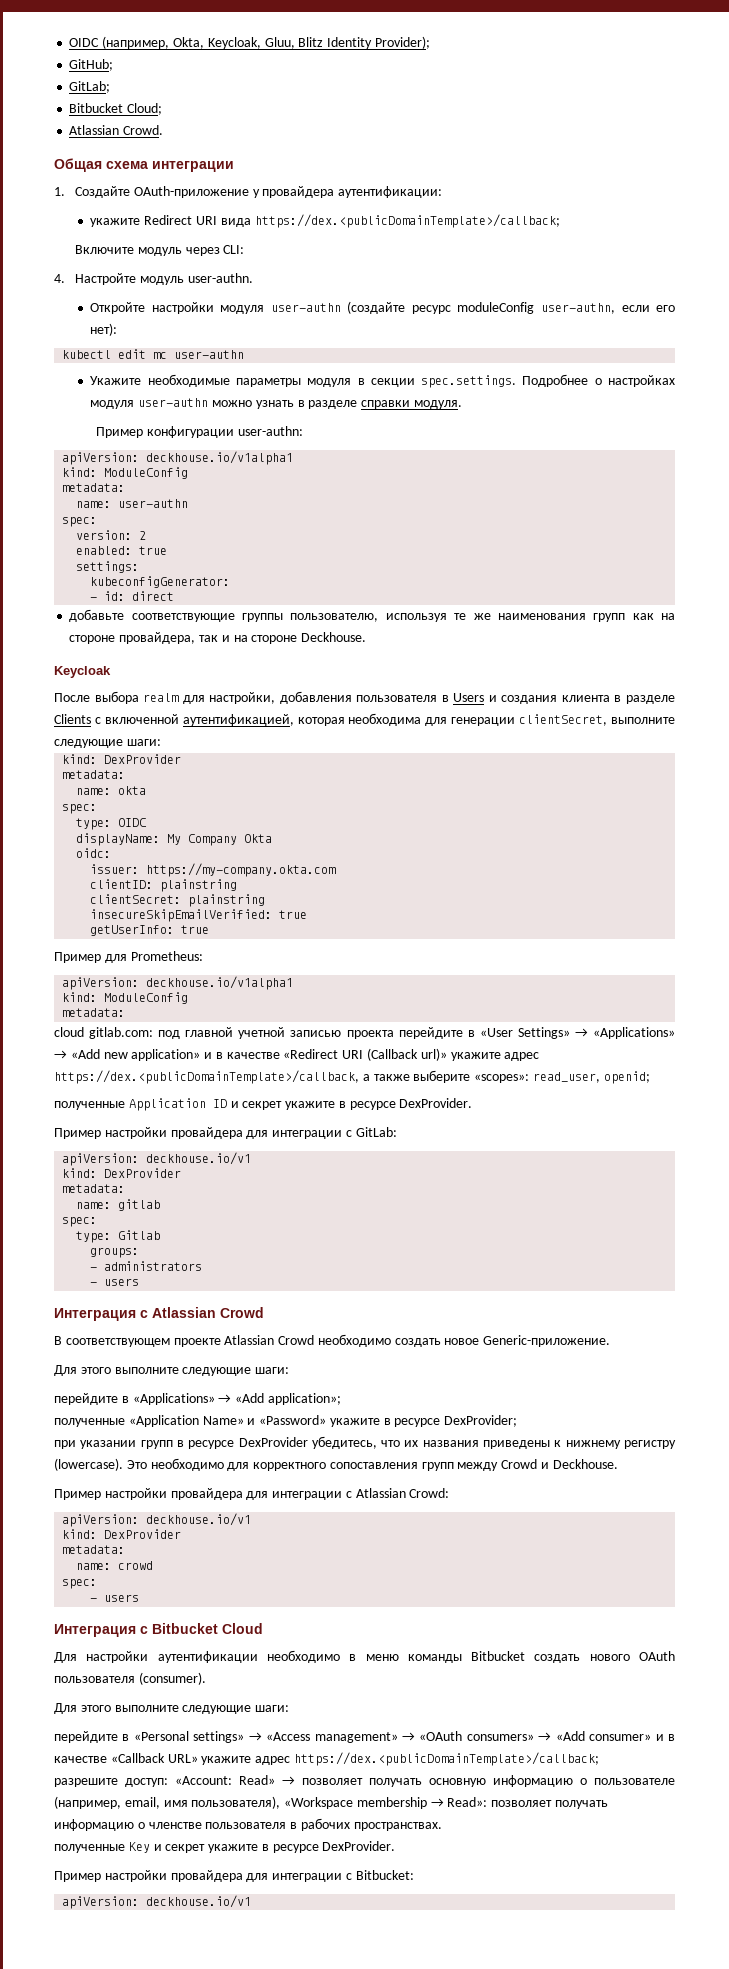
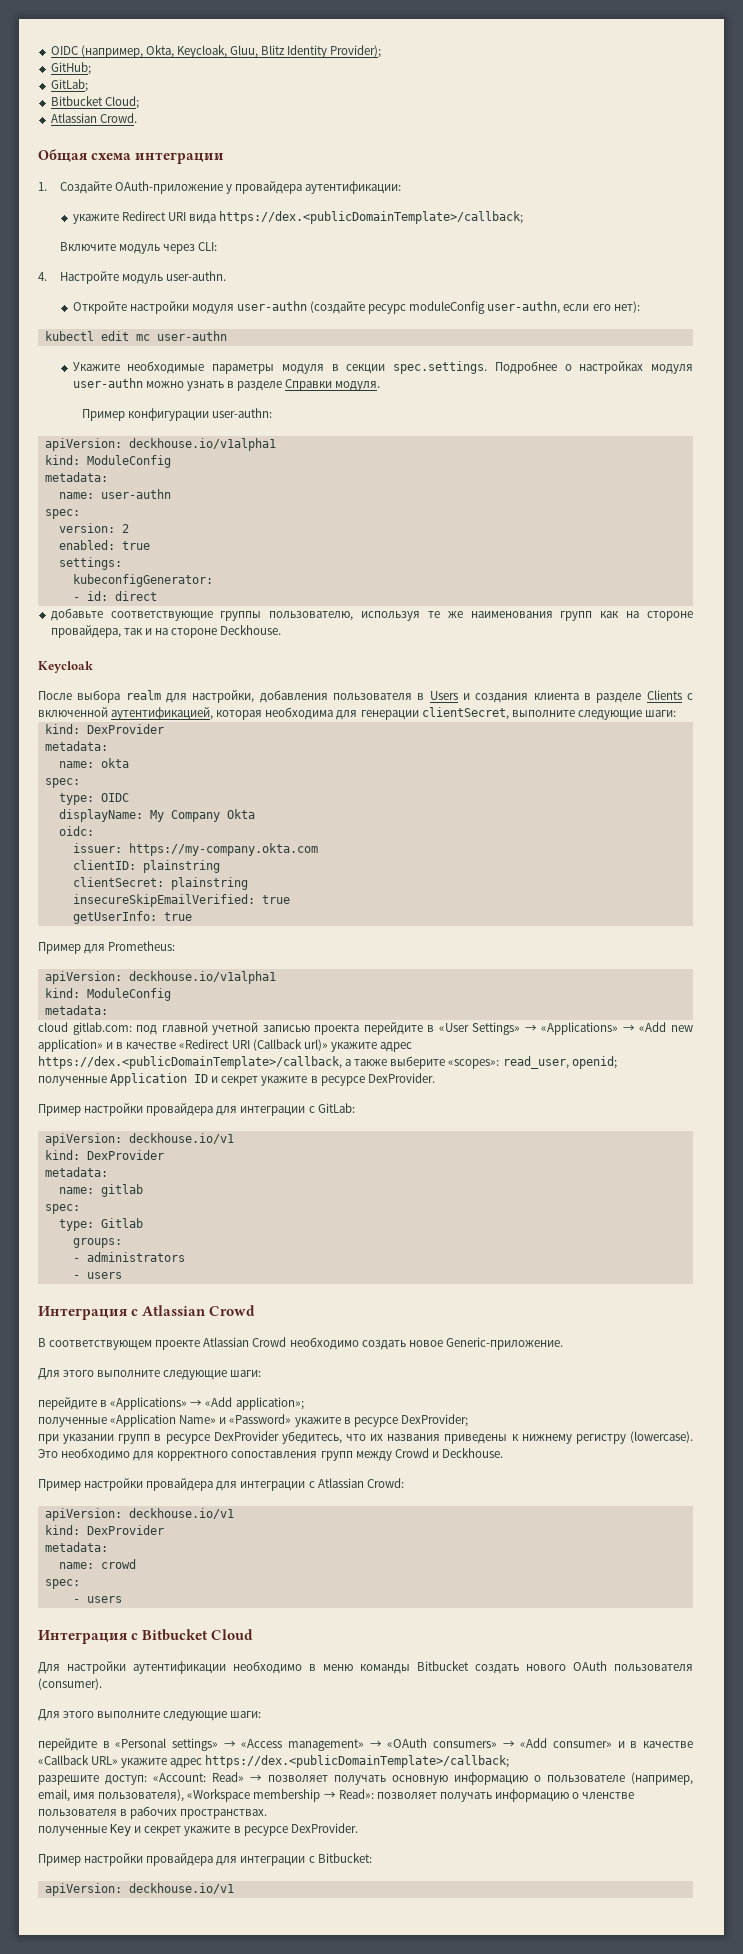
- Укажите необходимые параметры модуля в секции spec.settings. Подробнее о настройках модуля user-authn можно узнать в разделе справки модуля.
+ Укажите необходимые параметры модуля в секции spec.settings. Подробнее о настройках модуля user-authn можно узнать в разделе Справки модуля.

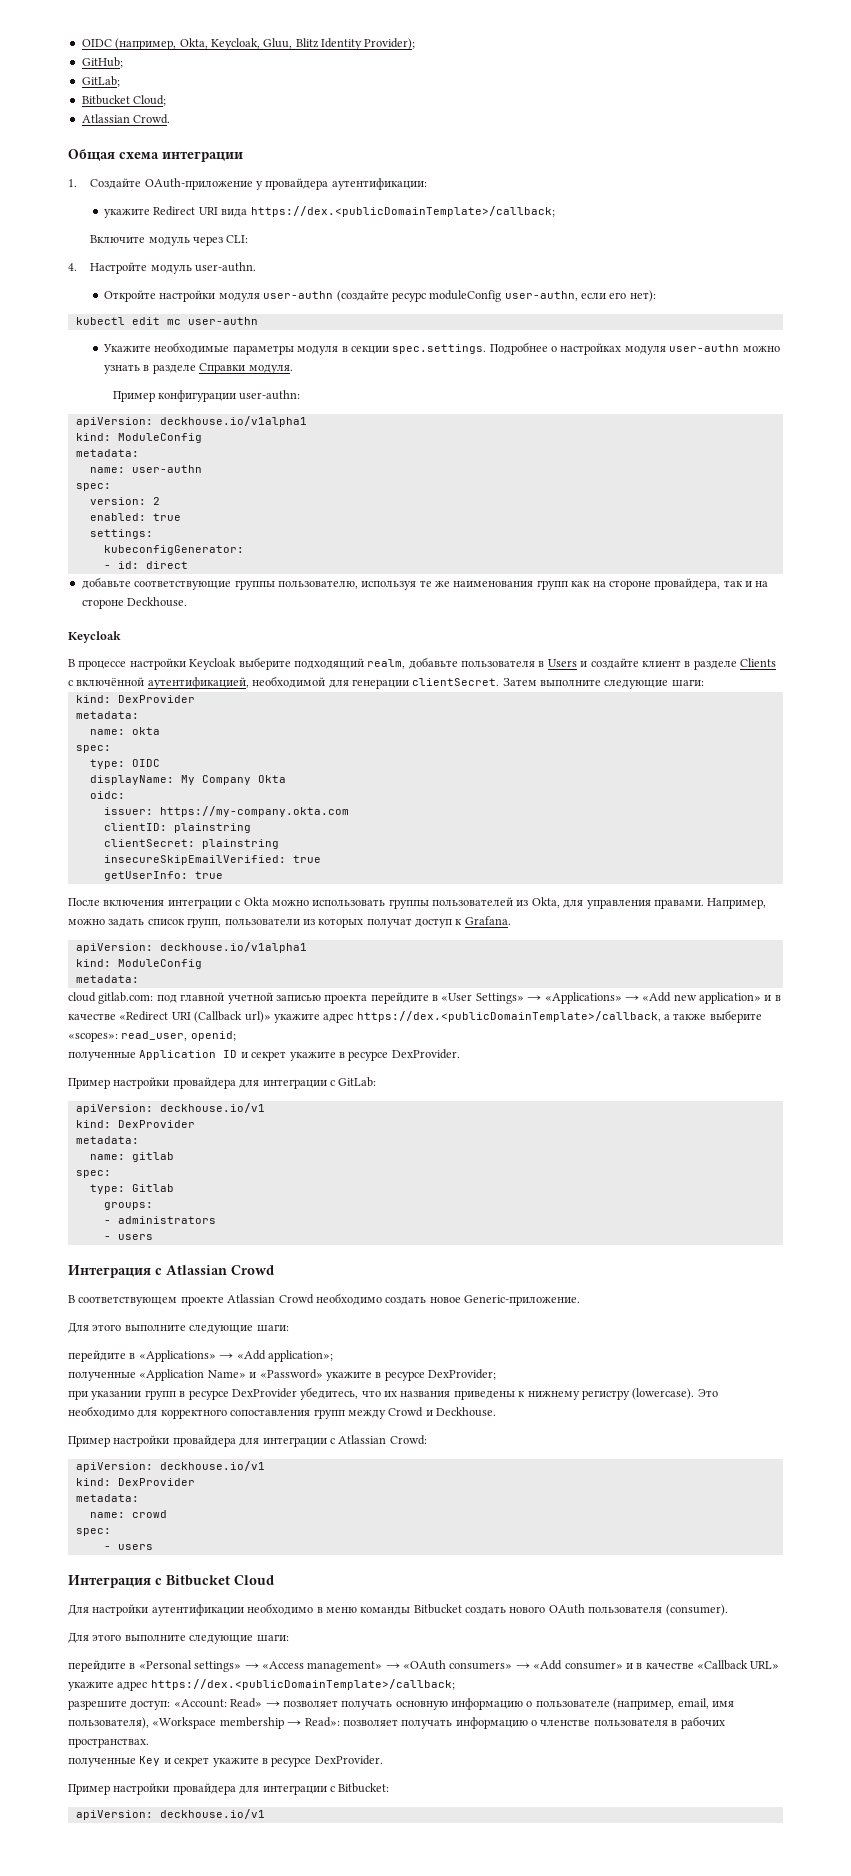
- После выбора realm для настройки, добавления пользователя в Users и создания клиента в разделе Clients с включенной аутентификацией, которая необходима для генерации clientSecret, выполните следующие шаги:
+ В процессе настройки Keycloak выберите подходящий realm, добавьте пользователя в Users и создайте клиент в разделе Clients с включённой аутентификацией, необходимой для генерации clientSecret. Затем выполните следующие шаги:
- Пример для Prometheus:
+ После включения интеграции с Okta можно использовать группы пользователей из Okta, для управления правами. Например, можно задать список групп, пользователи из которых получат доступ к Grafana.

